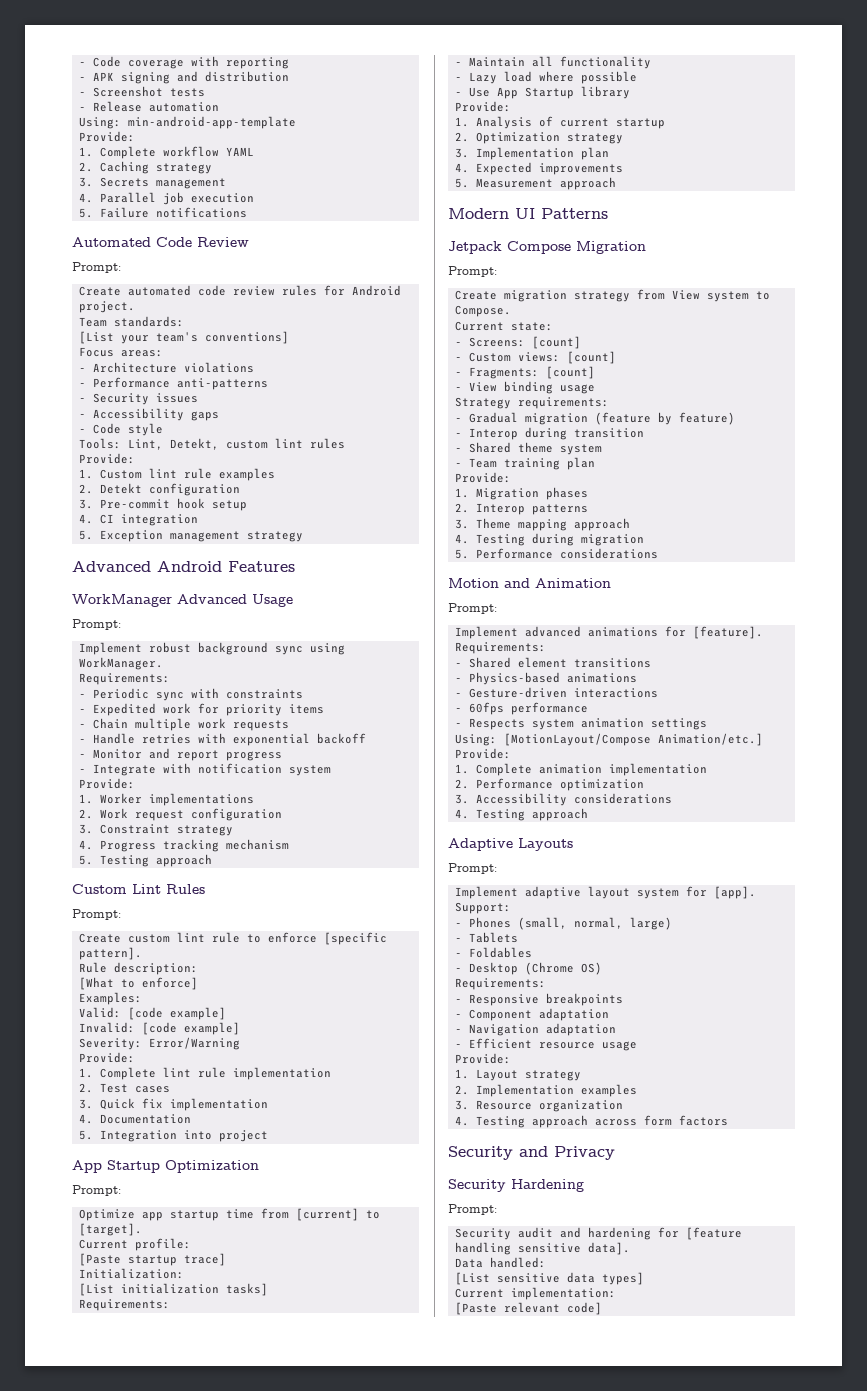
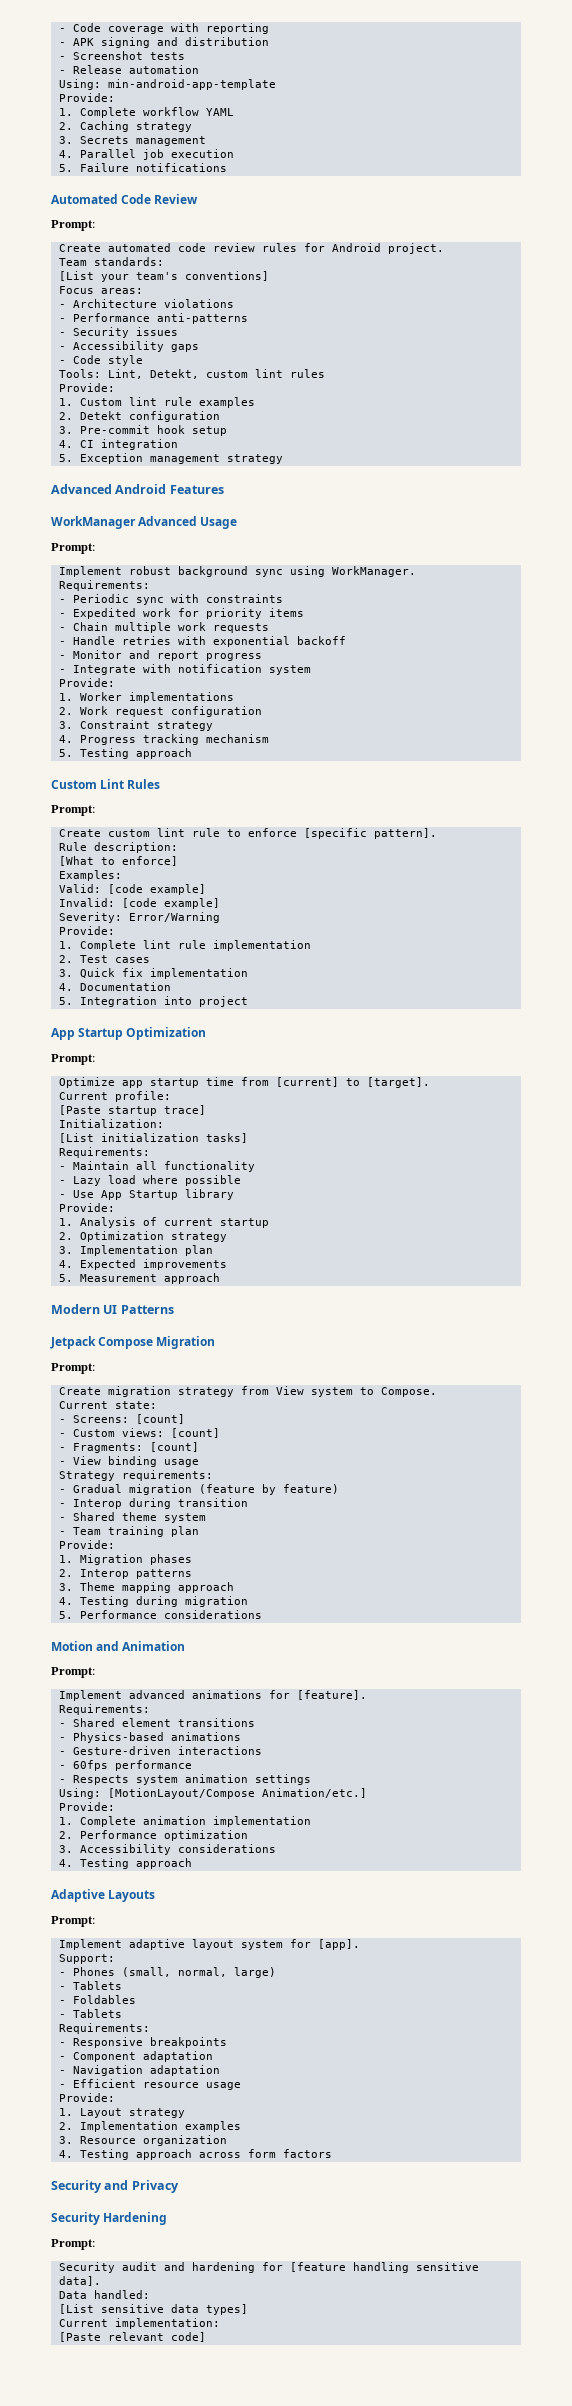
  - Foldables
- - Desktop (Chrome OS)
+ - Tablets

